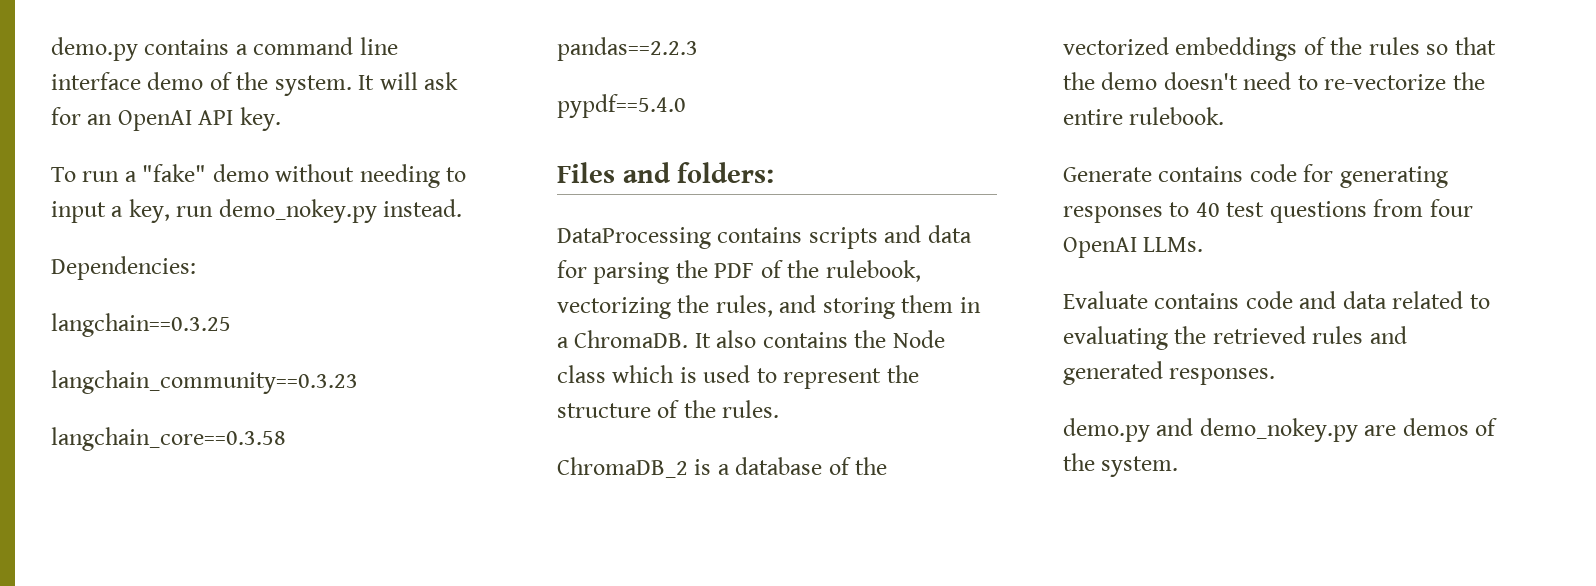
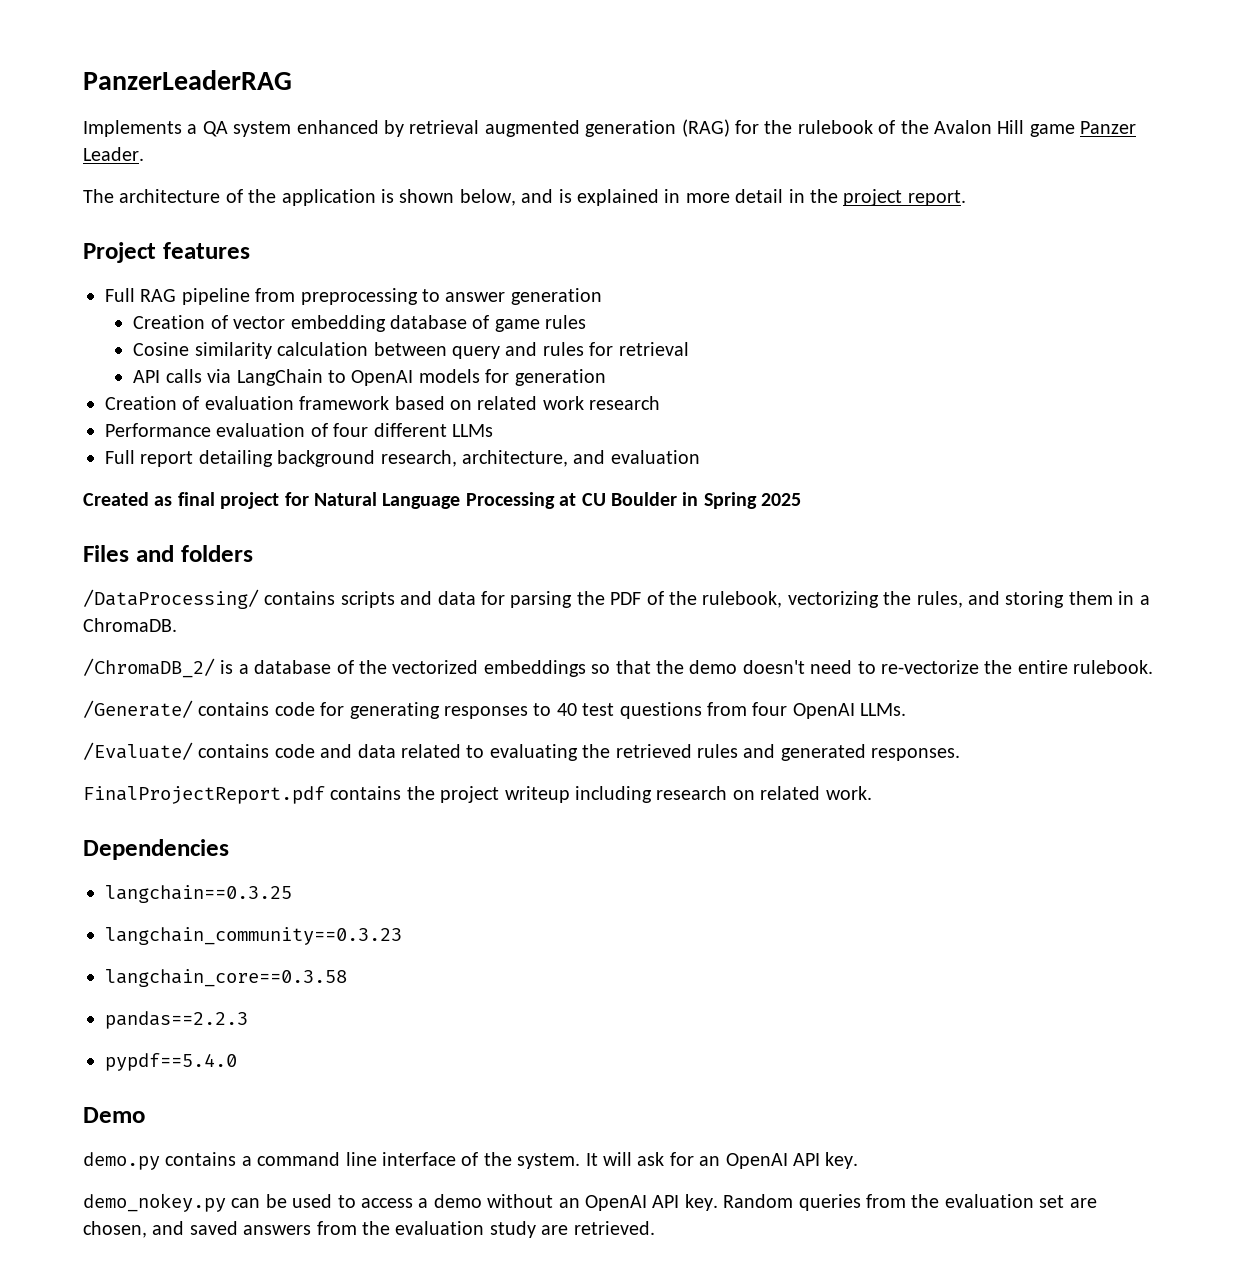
- demo.py contains a command line interface demo of the system. It will ask for an OpenAI API key.
- To run a "fake" demo without needing to input a key, run demo_nokey.py instead.
- Dependencies:
- langchain==0.3.25
- langchain_community==0.3.23
- langchain_core==0.3.58
- pandas==2.2.3
- pypdf==5.4.0
+ PanzerLeaderRAG
+ Implements a QA system enhanced by retrieval augmented generation (RAG) for the rulebook of the Avalon Hill game Panzer Leader.
+ The architecture of the application is shown below, and is explained in more detail in the project report.
+ Project features
+ Full RAG pipeline from preprocessing to answer generation
+ Creation of vector embedding database of game rules
+ Cosine similarity calculation between query and rules for retrieval
+ API calls via LangChain to OpenAI models for generation
+ Creation of evaluation framework based on related work research
+ Performance evaluation of four different LLMs
+ Full report detailing background research, architecture, and evaluation
+ Created as final project for Natural Language Processing at CU Boulder in Spring 2025
- Files and folders:
- DataProcessing contains scripts and data for parsing the PDF of the rulebook, vectorizing the rules, and storing them in a ChromaDB. It also contains the Node class which is used to represent the structure of the rules.
- ChromaDB_2 is a database of the vectorized embeddings of the rules so that the demo doesn't need to re-vectorize the entire rulebook.
+ Files and folders
+ /DataProcessing/ contains scripts and data for parsing the PDF of the rulebook, vectorizing the rules, and storing them in a ChromaDB.
+ /ChromaDB_2/ is a database of the vectorized embeddings so that the demo doesn't need to re-vectorize the entire rulebook.
- Generate contains code for generating responses to 40 test questions from four OpenAI LLMs.
+ /Generate/ contains code for generating responses to 40 test questions from four OpenAI LLMs.
- Evaluate contains code and data related to evaluating the retrieved rules and generated responses.
+ /Evaluate/ contains code and data related to evaluating the retrieved rules and generated responses.
- demo.py and demo_nokey.py are demos of the system.
+ FinalProjectReport.pdf contains the project writeup including research on related work.
+ Dependencies
+ langchain==0.3.25
+ langchain_community==0.3.23
+ langchain_core==0.3.58
+ pandas==2.2.3
+ pypdf==5.4.0
+ Demo
+ demo.py contains a command line interface of the system. It will ask for an OpenAI API key.
+ demo_nokey.py can be used to access a demo without an OpenAI API key. Random queries from the evaluation set are chosen, and saved answers from the evaluation study are retrieved.

